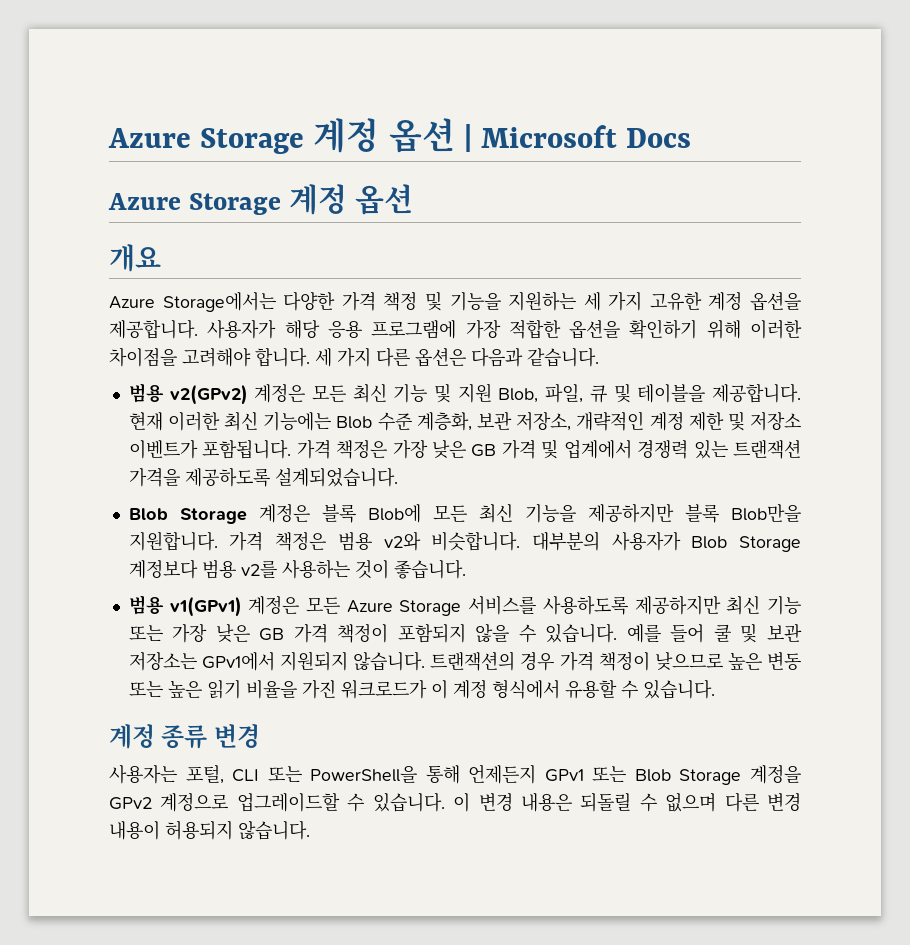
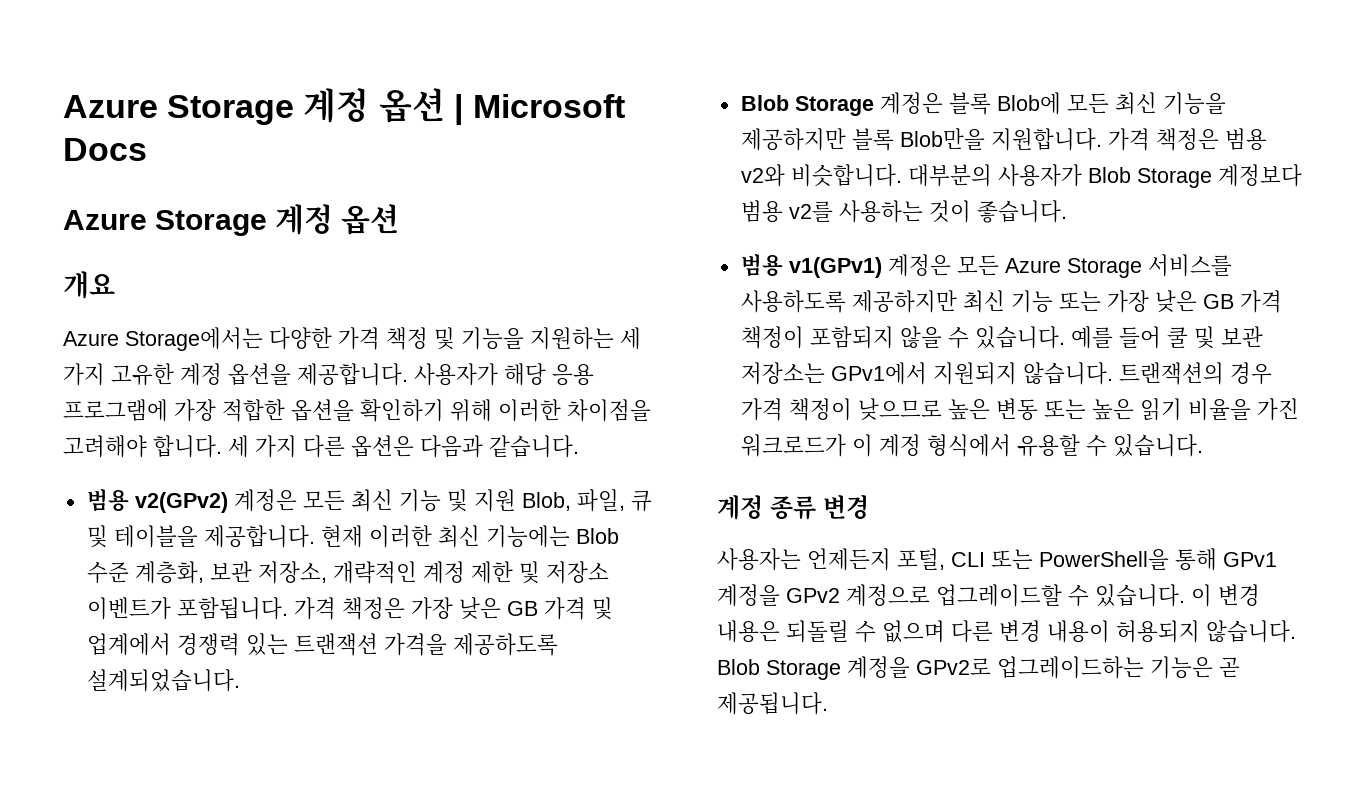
- 사용자는 포털, CLI 또는 PowerShell을 통해 언제든지 GPv1 또는 Blob Storage 계정을 GPv2 계정으로 업그레이드할 수 있습니다.
+ 사용자는 언제든지 포털, CLI 또는 PowerShell을 통해 GPv1 계정을 GPv2 계정으로 업그레이드할 수 있습니다.
+ Blob Storage 계정을 GPv2로 업그레이드하는 기능은 곧 제공됩니다.

